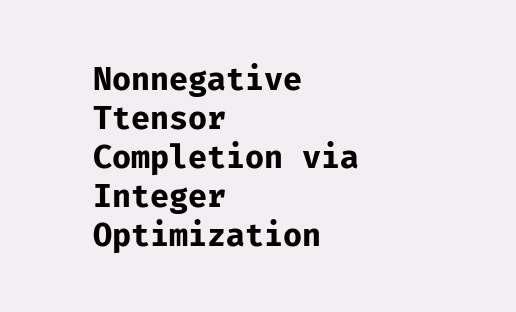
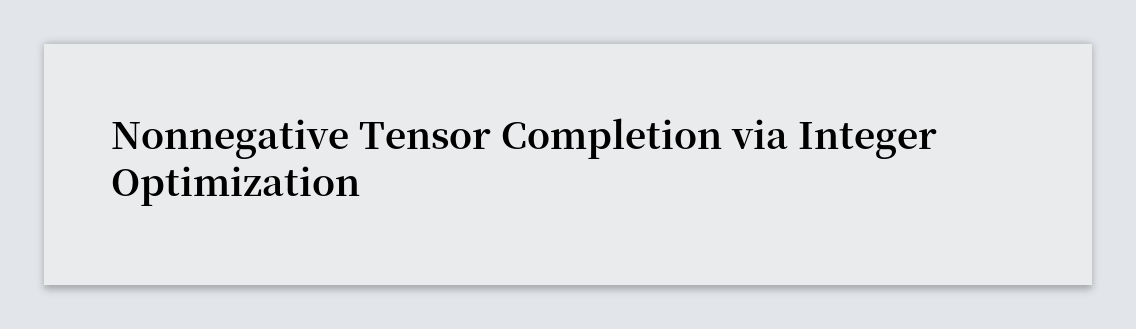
- Nonnegative Ttensor Completion via Integer Optimization
+ Nonnegative Tensor Completion via Integer Optimization

